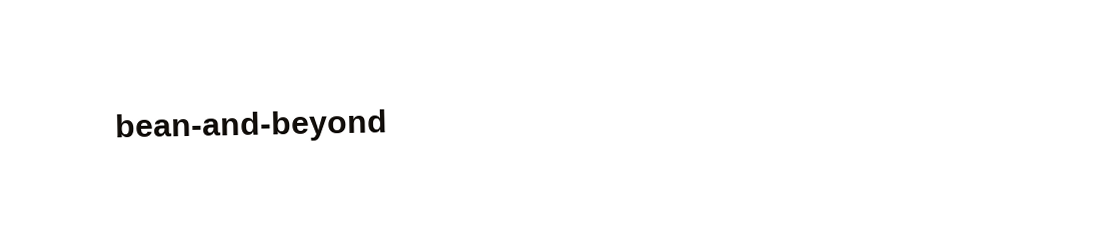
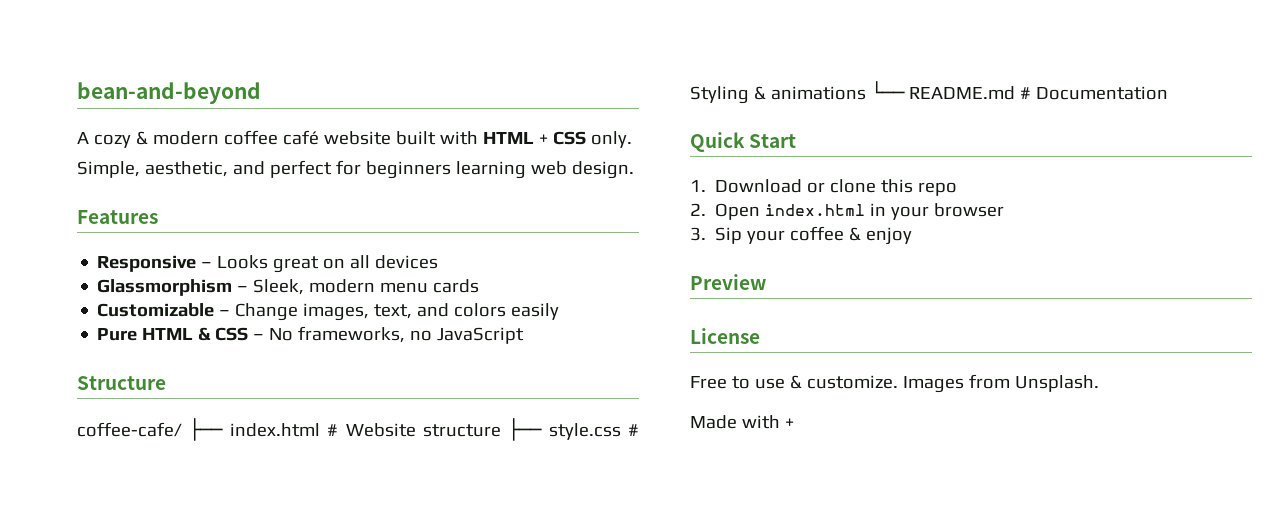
+ A cozy & modern coffee café website built with HTML + CSS only.
+ Simple, aesthetic, and perfect for beginners learning web design.
+ Features
+ Responsive – Looks great on all devices
+ Glassmorphism – Sleek, modern menu cards
+ Customizable – Change images, text, and colors easily
+ Pure HTML & CSS – No frameworks, no JavaScript
+ Structure
+ coffee-cafe/ ├── index.html # Website structure ├── style.css # Styling & animations └── README.md # Documentation
+ Quick Start
+ 1. Download or clone this repo
+ 2. Open index.html in your browser
+ 3. Sip your coffee & enjoy
+ Preview
+ License
+ Free to use & customize. Images from Unsplash.
+ Made with +

